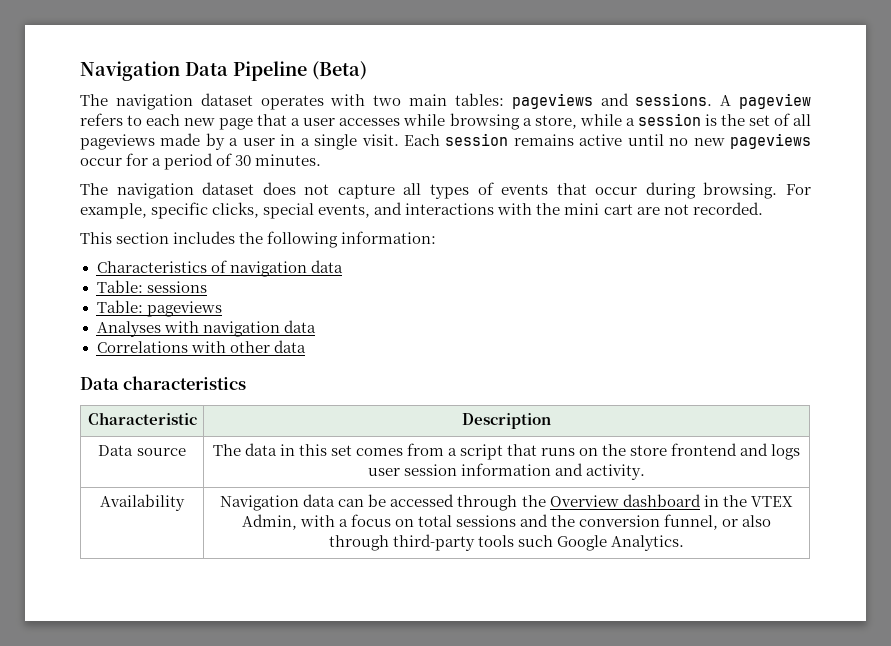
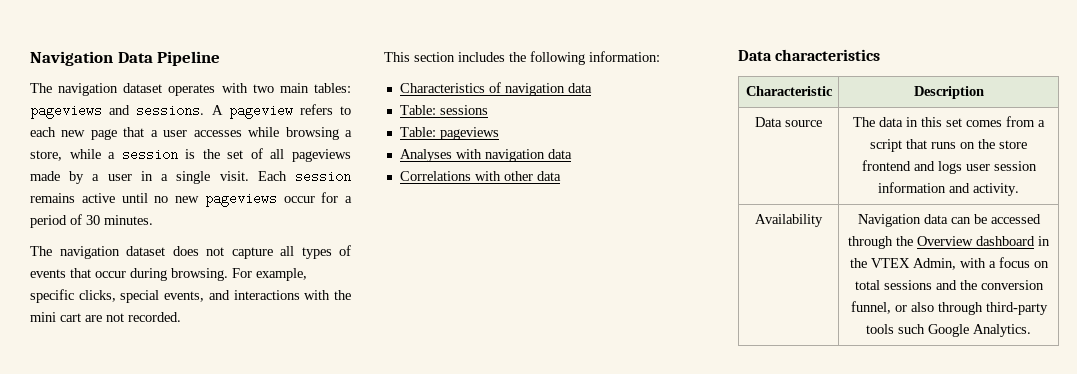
- Navigation Data Pipeline (Beta)
+ Navigation Data Pipeline

